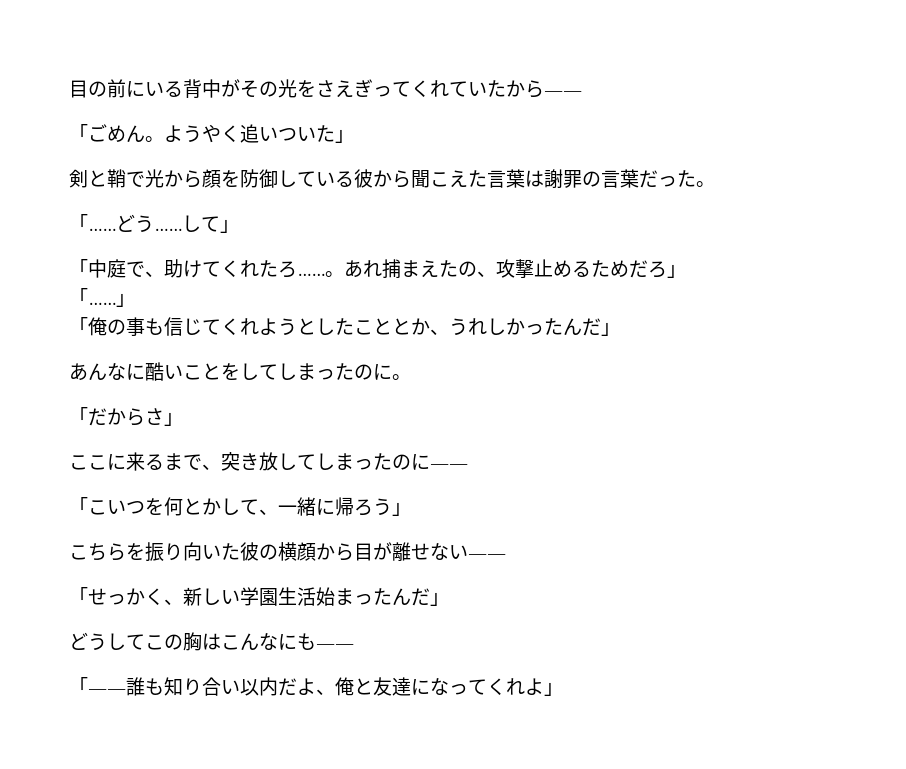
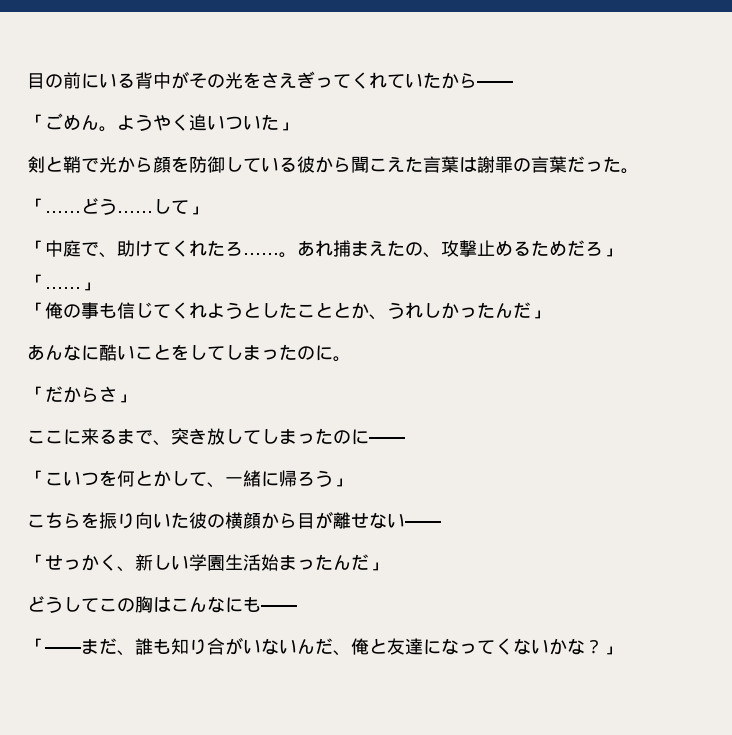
- 「――誰も知り合い以内だよ、俺と友達になってくれよ」
+ 「――まだ、誰も知り合がいないんだ、俺と友達になってくないかな？」

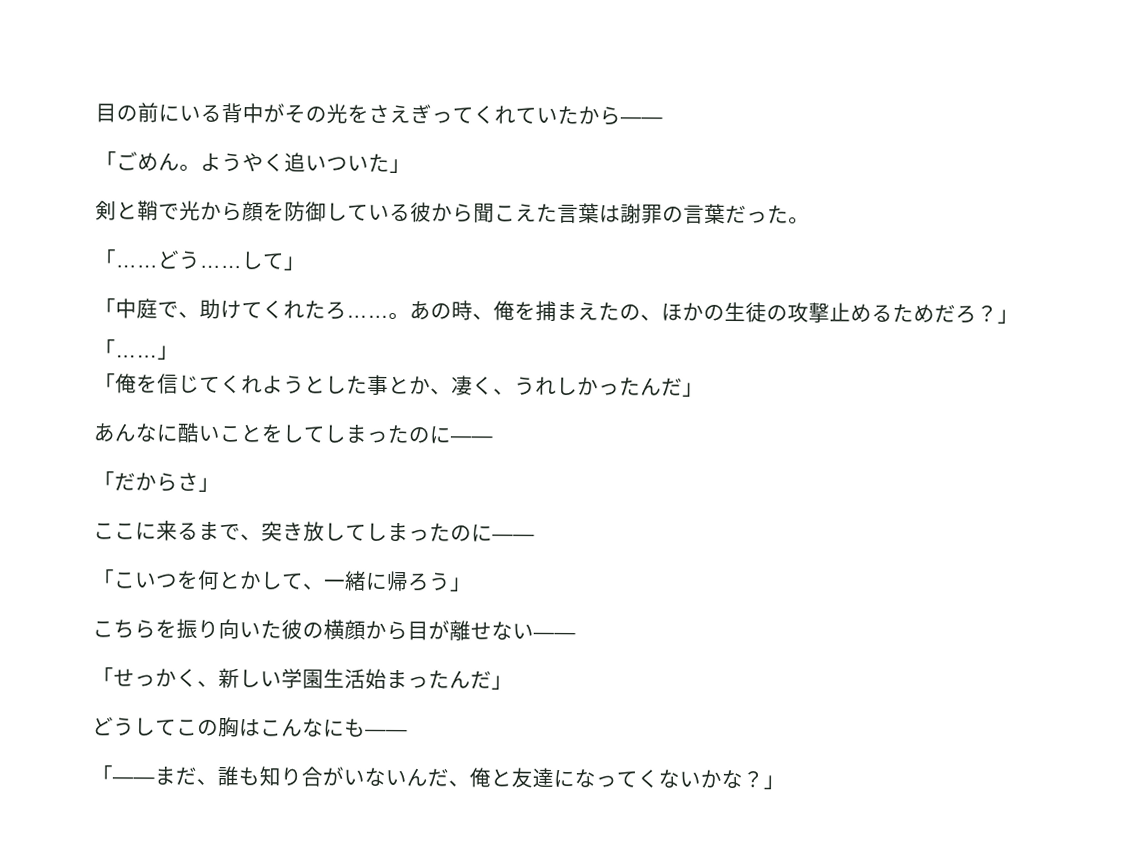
- あれ捕まえたの、攻撃止めるためだろ」
+ あの時、俺を捕まえたの、ほかの生徒の攻撃止めるためだろ？」
- 「俺の事も信じてくれようとしたこととか、うれしかったんだ」
+ 「俺を信じてくれようとした事とか、凄く、うれしかったんだ」
- あんなに酷いことをしてしまったのに。
+ あんなに酷いことをしてしまったのに――

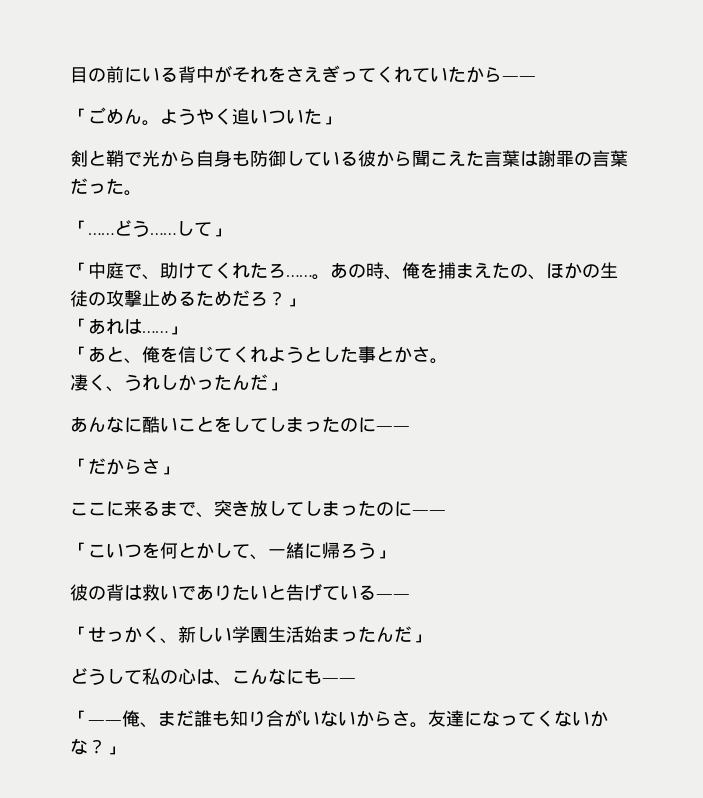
- 目の前にいる背中がその光をさえぎってくれていたから――
+ 目の前にいる背中がそれをさえぎってくれていたから――
- 剣と鞘で光から顔を防御している彼から聞こえた言葉は謝罪の言葉だった。
+ 剣と鞘で光から自身も防御している彼から聞こえた言葉は謝罪の言葉だった。
- 「……」
+ 「あれは……」
- 「俺を信じてくれようとした事とか、凄く、うれしかったんだ」
+ 「あと、俺を信じてくれようとした事とかさ。
+ 凄く、うれしかったんだ」
- こちらを振り向いた彼の横顔から目が離せない――
+ 彼の背は救いでありたいと告げている――
- どうしてこの胸はこんなにも――
+ どうして私の心は、こんなにも――
- 「――まだ、誰も知り合がいないんだ、俺と友達になってくないかな？」
+ 「――俺、まだ誰も知り合がいないからさ。友達になってくないかな？」

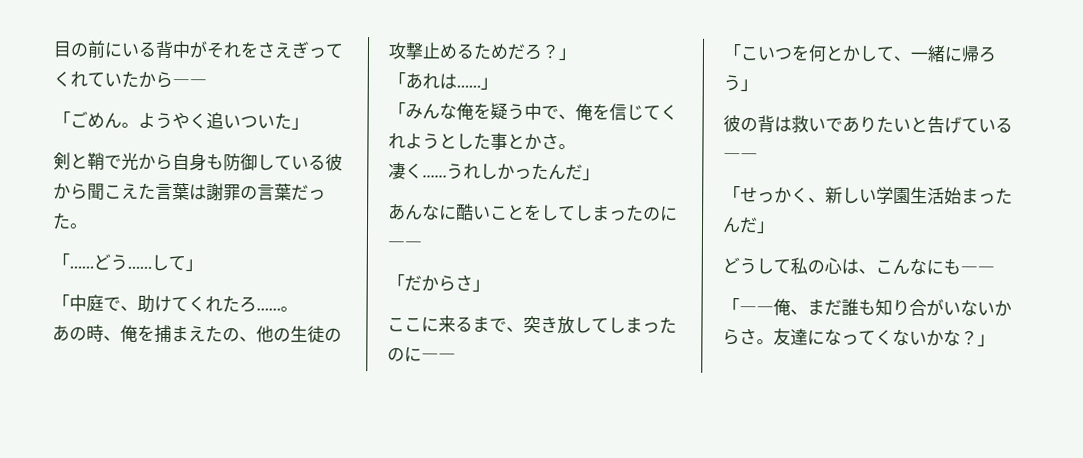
- 「中庭で、助けてくれたろ……。あの時、俺を捕まえたの、ほかの生徒の攻撃止めるためだろ？」
+ 「中庭で、助けてくれたろ……。
+ あの時、俺を捕まえたの、他の生徒の攻撃止めるためだろ？」
- 「あと、俺を信じてくれようとした事とかさ。
+ 「みんな俺を疑う中で、俺を信じてくれようとした事とかさ。
- 凄く、うれしかったんだ」
+ 凄く……うれしかったんだ」

